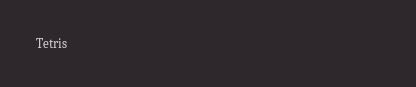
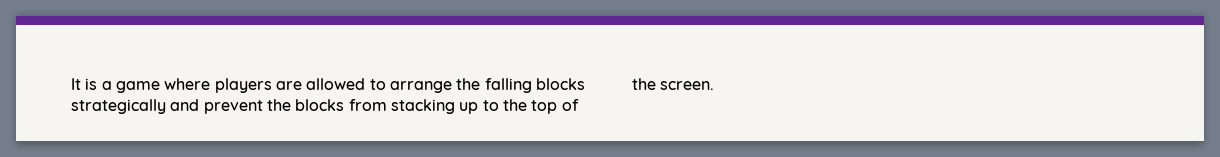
- Tetris
+ It is a game where players are allowed to arrange the falling blocks strategically and prevent the blocks from stacking up to the top of the screen.

